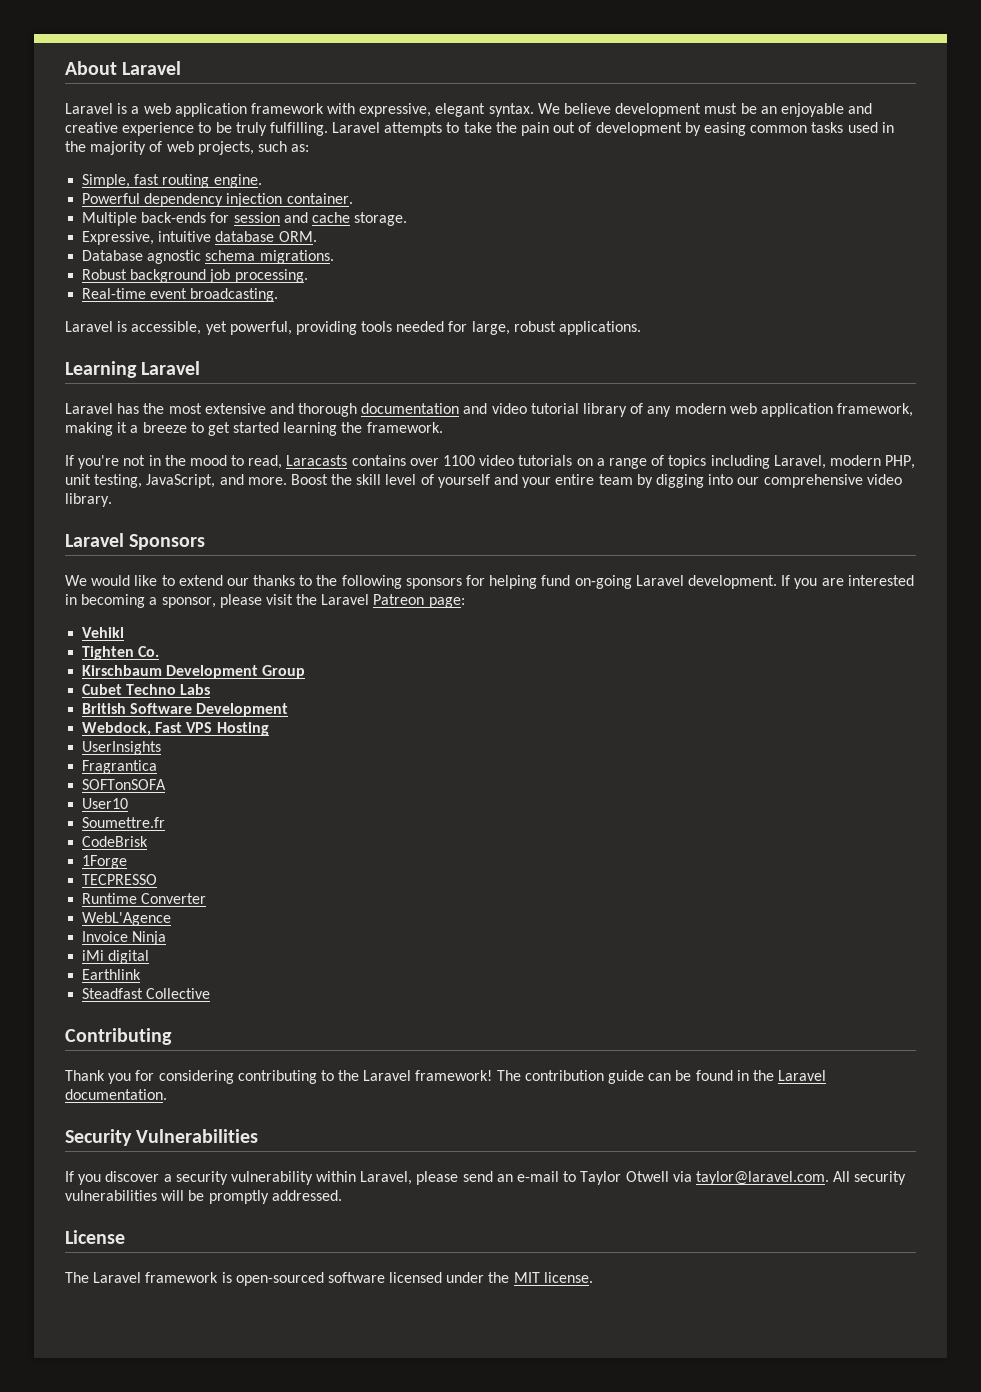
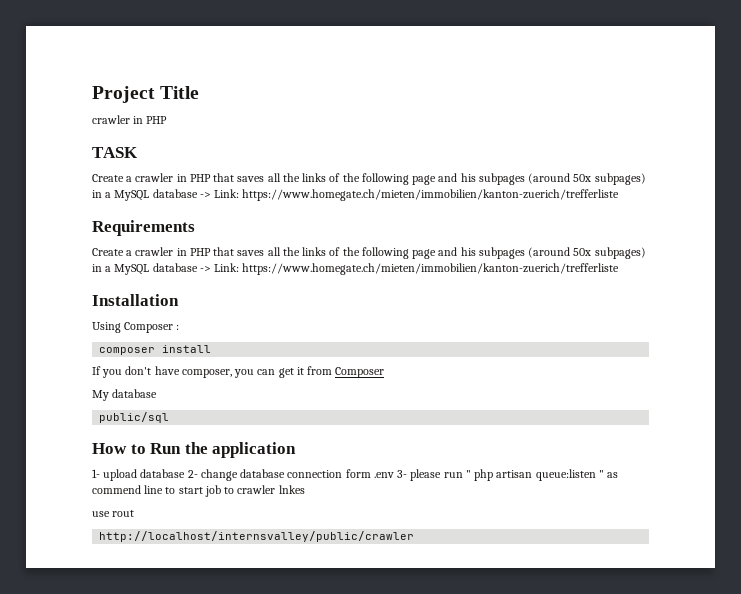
- About Laravel
- Laravel is a web application framework with expressive, elegant syntax. We believe development must be an enjoyable and creative experience to be truly fulfilling. Laravel attempts to take the pain out of development by easing common tasks used in the majority of web projects, such as:
- Simple, fast routing engine.
- Powerful dependency injection container.
- Multiple back-ends for session and cache storage.
- Expressive, intuitive database ORM.
- Database agnostic schema migrations.
- Robust background job processing.
- Real-time event broadcasting.
- Laravel is accessible, yet powerful, providing tools needed for large, robust applications.
- Learning Laravel
- Laravel has the most extensive and thorough documentation and video tutorial library of any modern web application framework, making it a breeze to get started learning the framework.
- If you're not in the mood to read, Laracasts contains over 1100 video tutorials on a range of topics including Laravel, modern PHP, unit testing, JavaScript, and more. Boost the skill level of yourself and your entire team by digging into our comprehensive video library.
- Laravel Sponsors
- We would like to extend our thanks to the following sponsors for helping fund on-going Laravel development. If you are interested in becoming a sponsor, please visit the Laravel Patreon page:
- Vehikl
- Tighten Co.
- Kirschbaum Development Group
- Cubet Techno Labs
- British Software Development
- Webdock, Fast VPS Hosting
- UserInsights
- Fragrantica
- SOFTonSOFA
- User10
- Soumettre.fr
- CodeBrisk
- 1Forge
- TECPRESSO
- Runtime Converter
- WebL'Agence
- Invoice Ninja
- iMi digital
- Earthlink
- Steadfast Collective
- Contributing
- Thank you for considering contributing to the Laravel framework! The contribution guide can be found in the Laravel documentation.
- Security Vulnerabilities
- If you discover a security vulnerability within Laravel, please send an e-mail to Taylor Otwell via taylor@laravel.com. All security vulnerabilities will be promptly addressed.
- License
- The Laravel framework is open-sourced software licensed under the MIT license.
+ Project Title
+ crawler in PHP
+ TASK
+ Create a crawler in PHP that saves all the links of the following page and his subpages (around 50x subpages) in a MySQL database -> Link: https://www.homegate.ch/mieten/immobilien/kanton-zuerich/trefferliste
+ Requirements
+ Create a crawler in PHP that saves all the links of the following page and his subpages (around 50x subpages) in a MySQL database -> Link: https://www.homegate.ch/mieten/immobilien/kanton-zuerich/trefferliste
+ Installation
+ Using Composer :
+ composer install
+ If you don't have composer, you can get it from Composer
+ My database
+ public/sql
+ How to Run the application
+ 1- upload database 2- change database connection form .env 3- please run " php artisan queue:listen " as commend line to start job to crawler lnkes
+ use rout
+ http://localhost/internsvalley/public/crawler

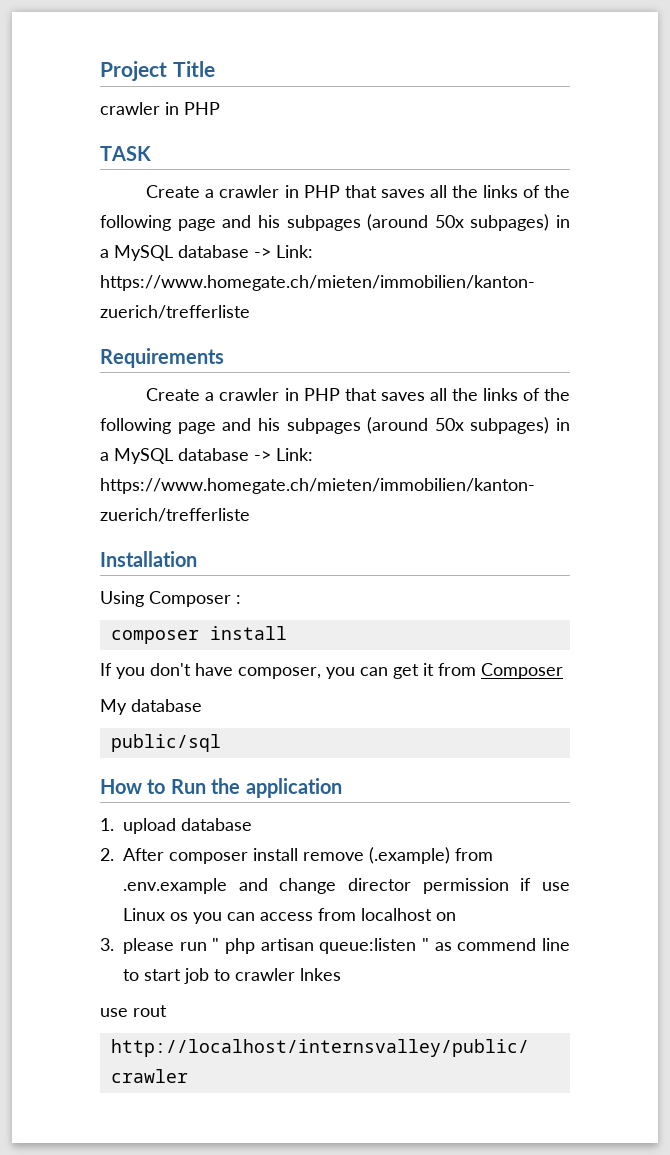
- 1- upload database 2- change database connection form .env 3- please run " php artisan queue:listen " as commend line to start job to crawler lnkes
+ 1. upload database
+ 2. After composer install remove (.example) from .env.example and change director permission if use Linux os you can access from localhost on
+ 3. please run " php artisan queue:listen " as commend line to start job to crawler lnkes

